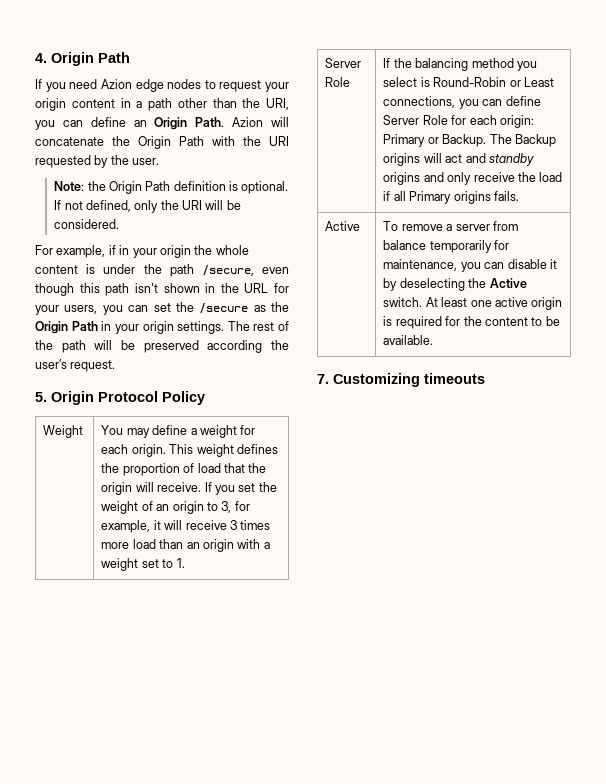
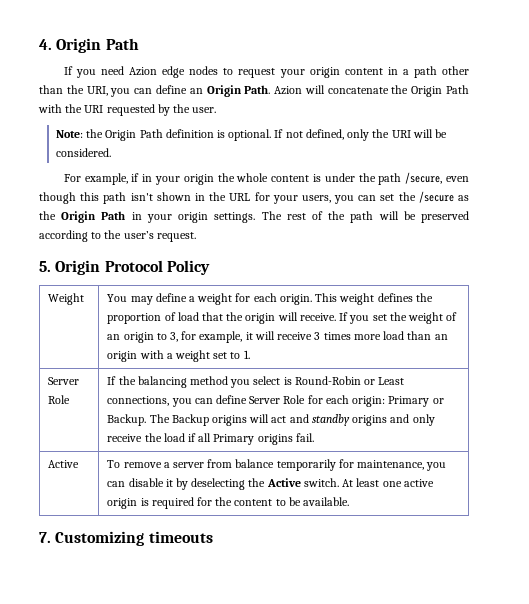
- The rest of the path will be preserved according the user’s request.
+ The rest of the path will be preserved according to the user’s request.
- The Backup origins will act and standby origins and only receive the load if all Primary origins fails.
+ The Backup origins will act and standby origins and only receive the load if all Primary origins fail.

